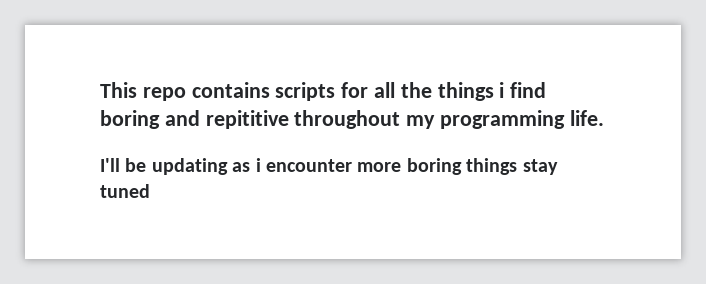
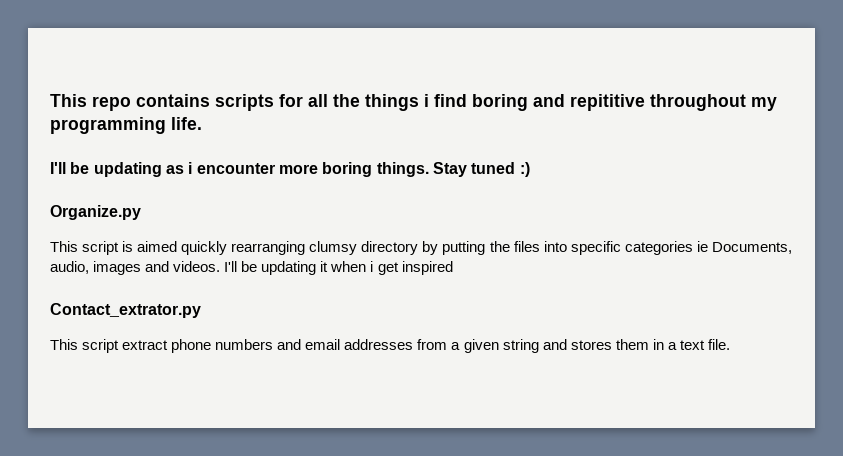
- I'll be updating as i encounter more boring things stay tuned
+ I'll be updating as i encounter more boring things. Stay tuned :)
+ Organize.py
+ This script is aimed quickly rearranging clumsy directory by putting the files into specific categories ie Documents, audio, images and videos. I'll be updating it when i get inspired
+ Contact_extrator.py
+ This script extract phone numbers and email addresses from a given string and stores them in a text file.

